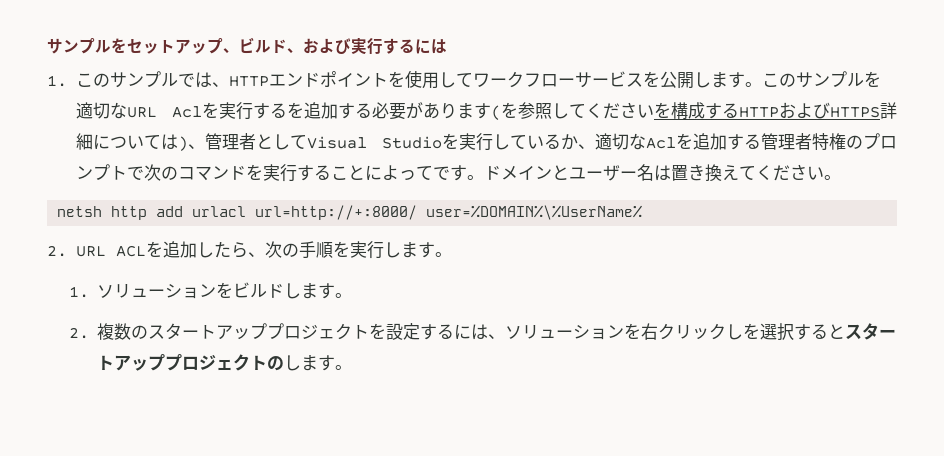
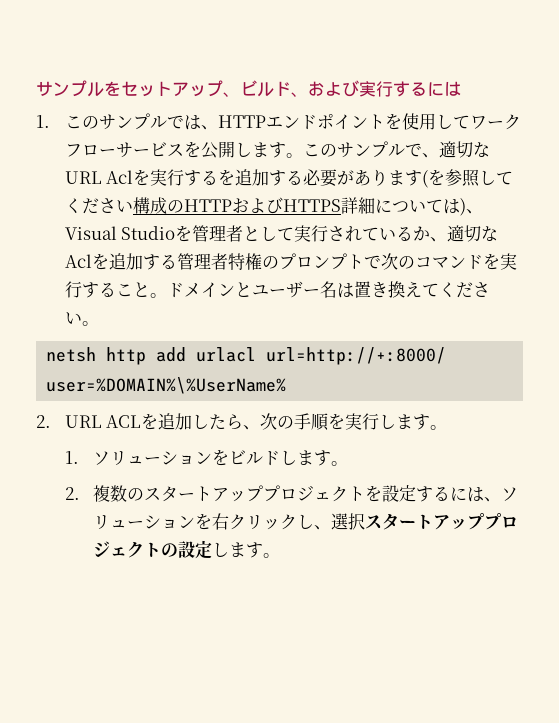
- このサンプルを適切なURL Aclを実行するを追加する必要があります(を参照してくださいを構成するHTTPおよびHTTPS詳細については)、管理者としてVisual Studioを実行しているか、適切なAclを追加する管理者特権のプロンプトで次のコマンドを実行することによってです。
+ このサンプルで、適切なURL Aclを実行するを追加する必要があります(を参照してください構成のHTTPおよびHTTPS詳細については)、Visual Studioを管理者として実行されているか、適切なAclを追加する管理者特権のプロンプトで次のコマンドを実行すること。
- 2.複数のスタートアッププロジェクトを設定するには、ソリューションを右クリックしを選択するとスタートアッププロジェクトのします。
+ 2.複数のスタートアッププロジェクトを設定するには、ソリューションを右クリックし、選択スタートアッププロジェクトの設定します。

